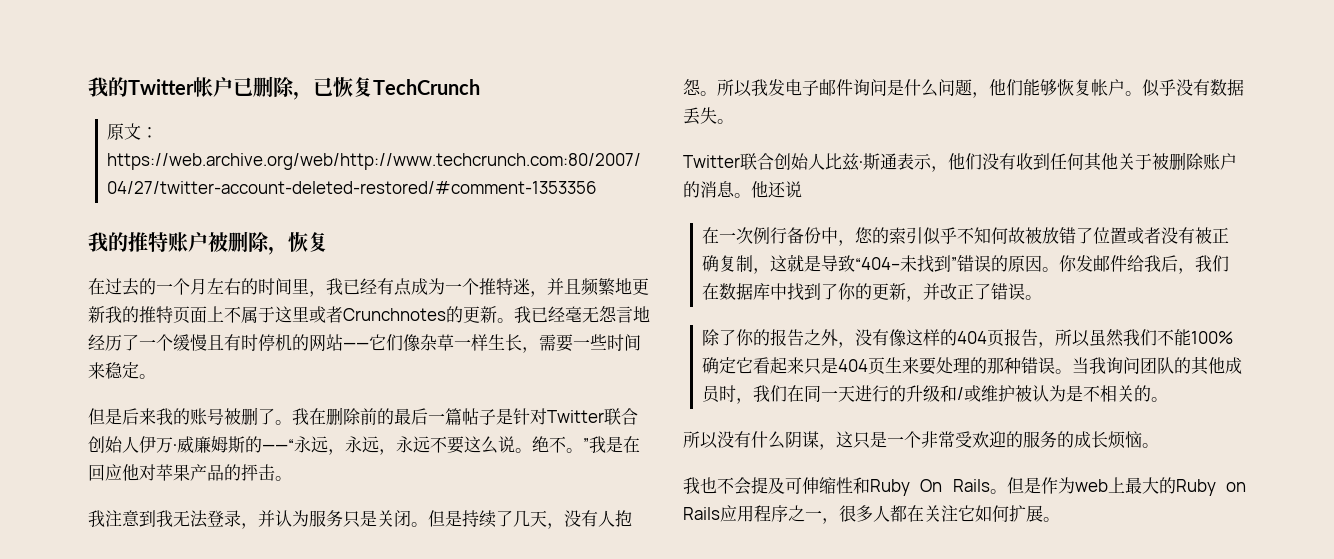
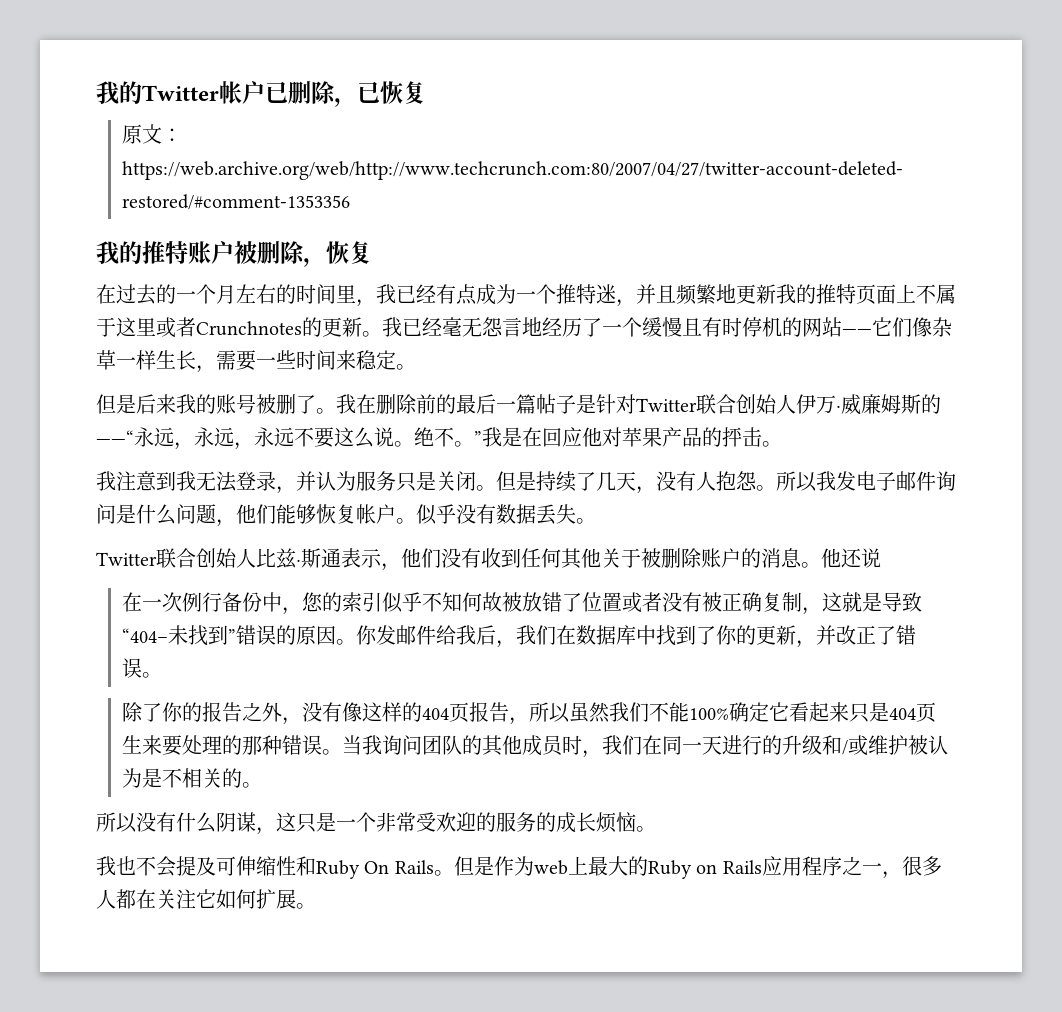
- 我的Twitter帐户已删除，已恢复TechCrunch
+ 我的Twitter帐户已删除，已恢复

